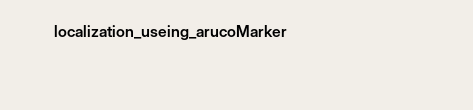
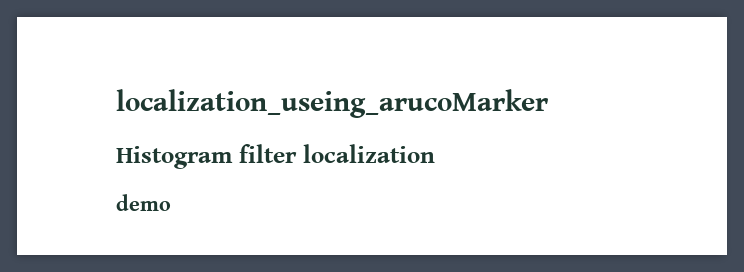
+ Histogram filter localization
+ demo

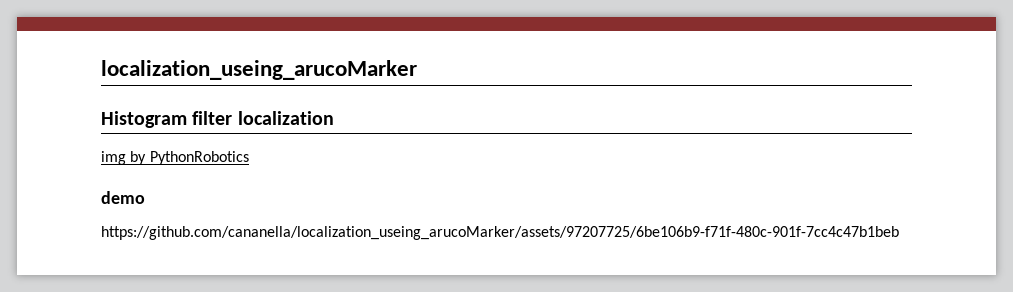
+ img by PythonRobotics
+ https://github.com/cananella/localization_useing_arucoMarker/assets/97207725/6be106b9-f71f-480c-901f-7cc4c47b1beb

